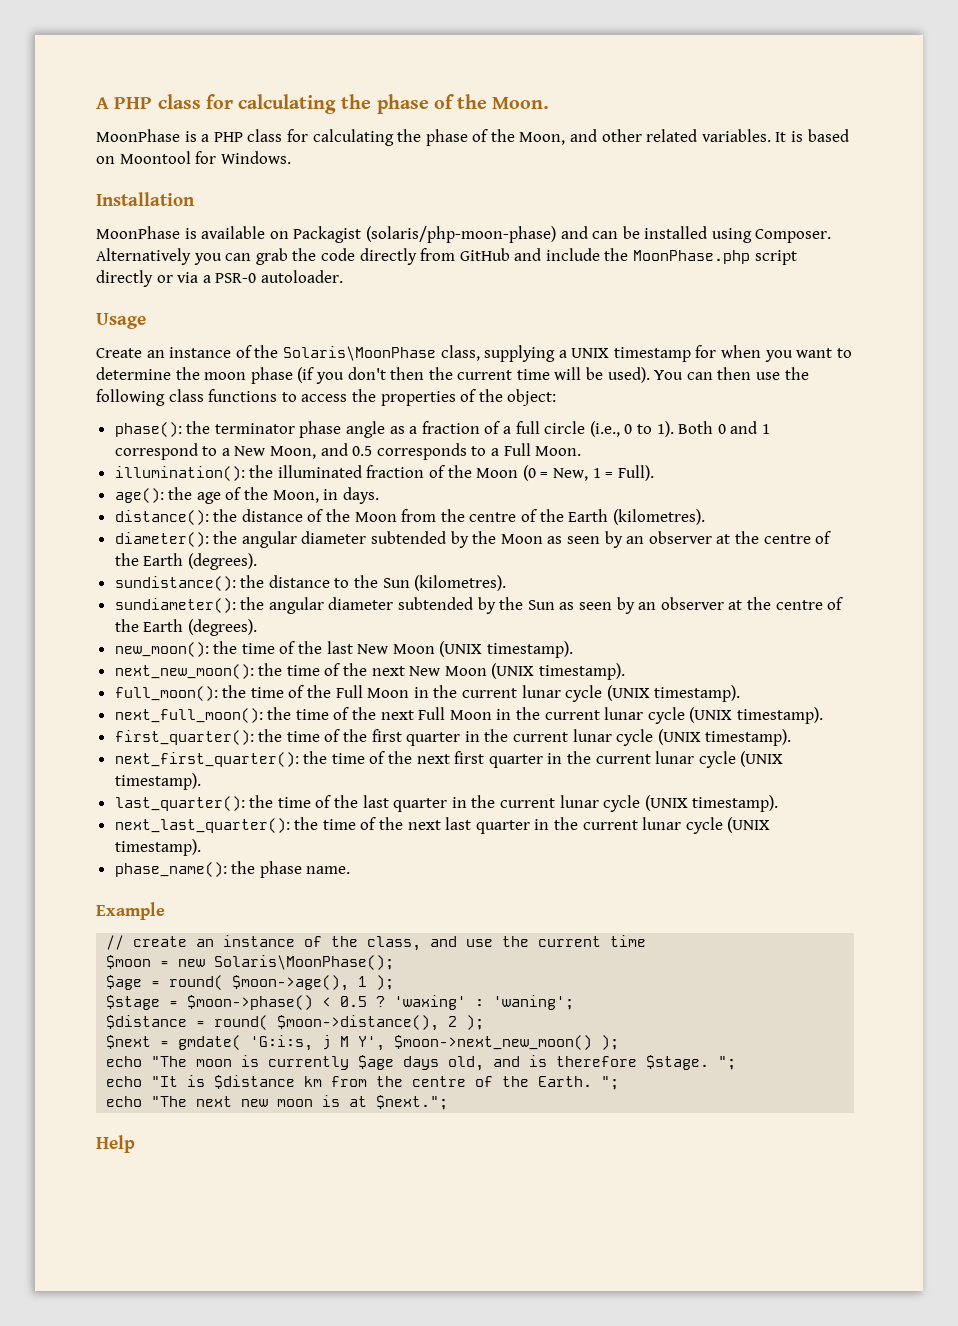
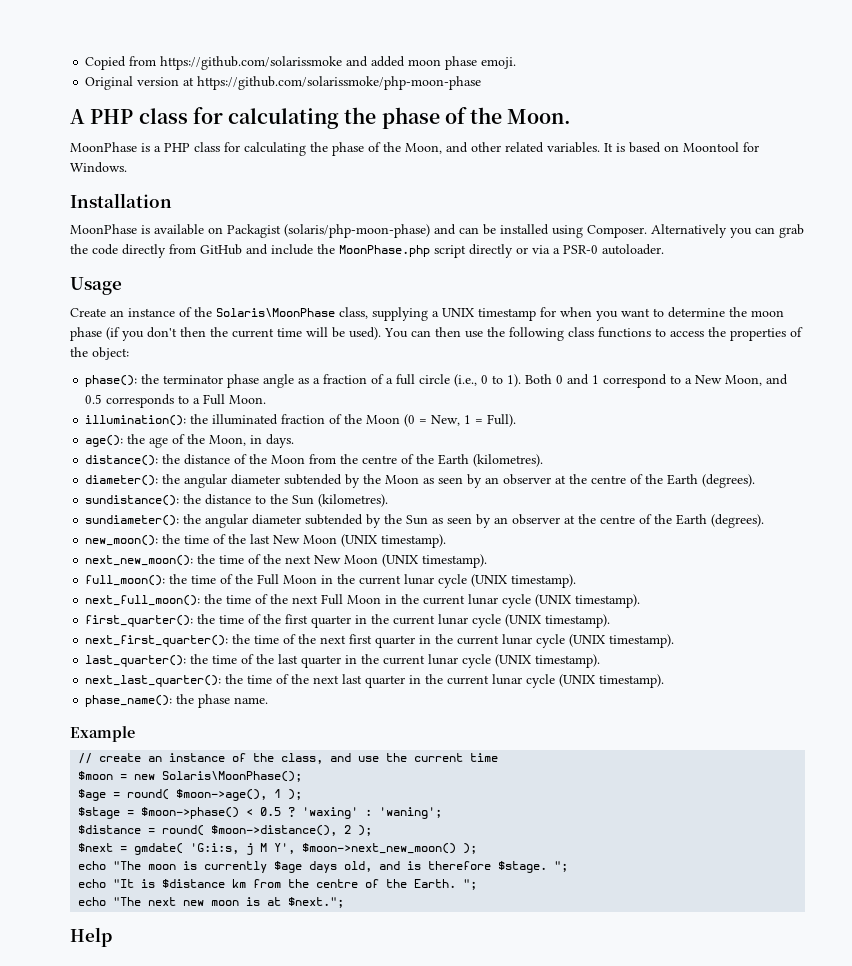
+ Copied from https://github.com/solarissmoke and added moon phase emoji.
+ Original version at https://github.com/solarissmoke/php-moon-phase

